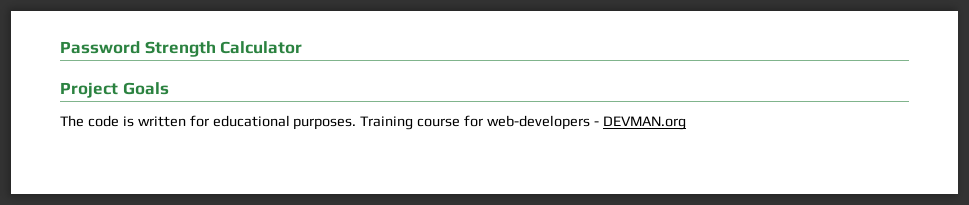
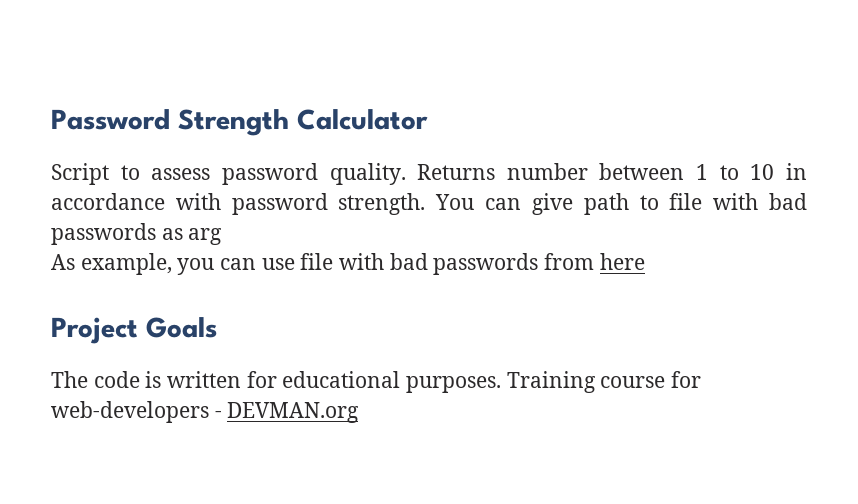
+ Script to assess password quality. Returns number between 1 to 10 in accordance with password strength. You can give path to file with bad passwords as arg
+ As example, you can use file with bad passwords from here

